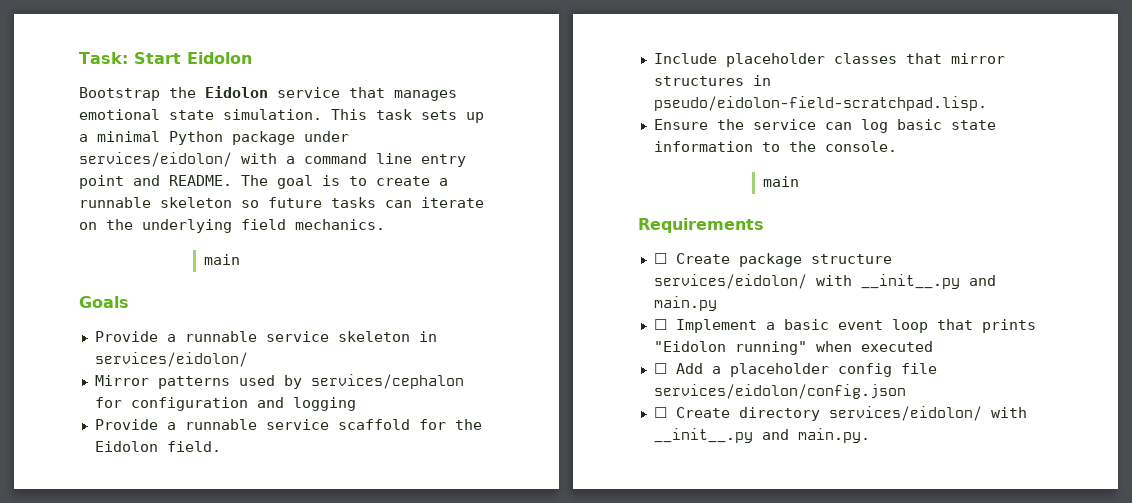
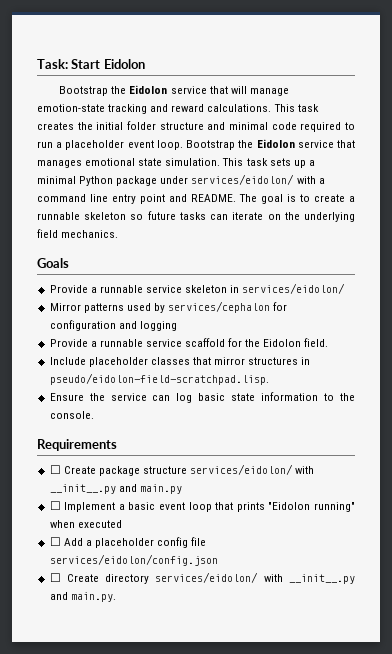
- Bootstrap the Eidolon service that manages emotional state simulation.
+ Bootstrap the Eidolon service that will manage emotion-state tracking and reward calculations. This task creates the initial folder structure and minimal code required to run a placeholder event loop. Bootstrap the Eidolon service that manages emotional state simulation.
  The goal is to create a runnable skeleton so future tasks can iterate on the underlying field mechanics.
- main
  Ensure the service can log basic state information to the console.
- main

